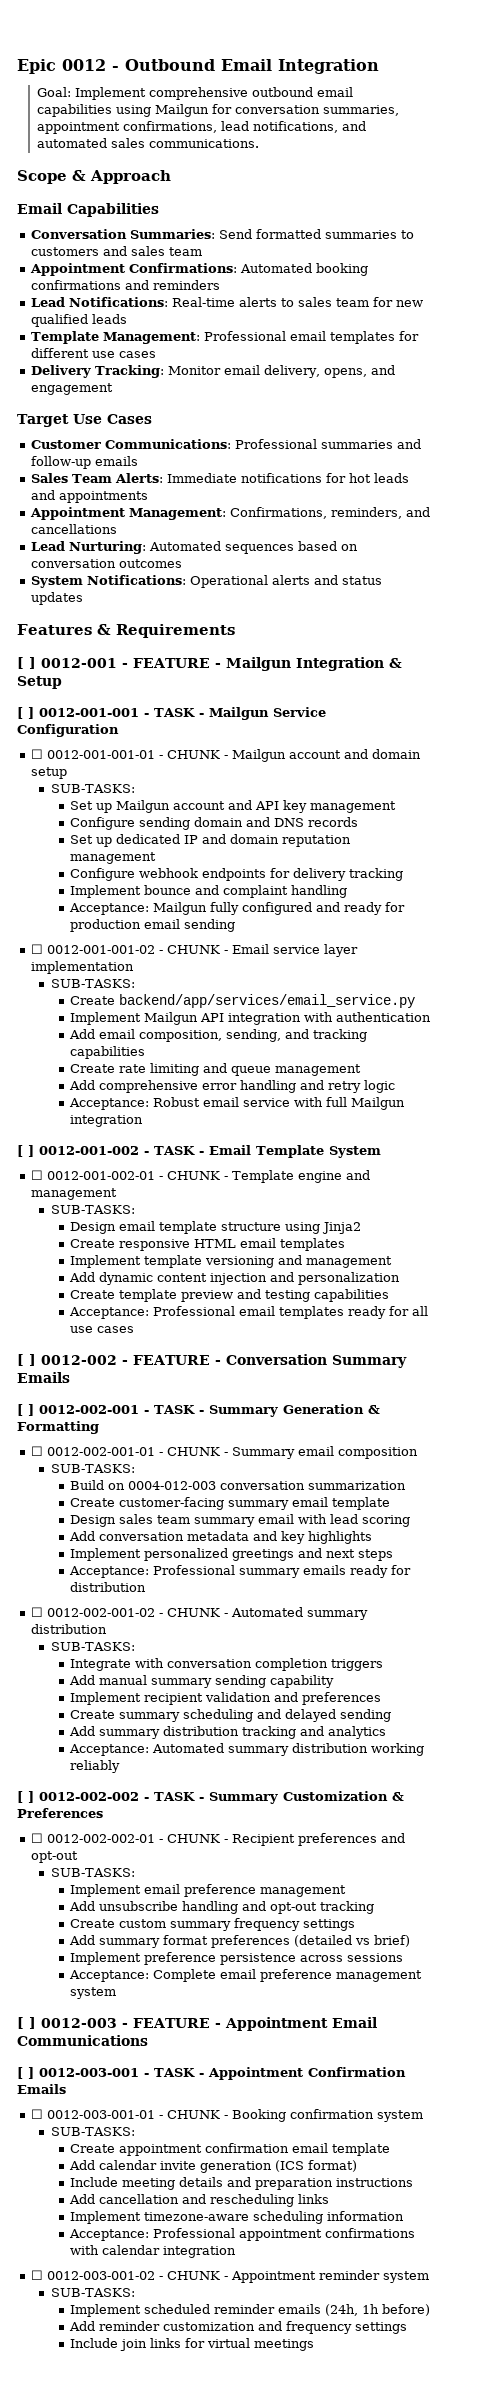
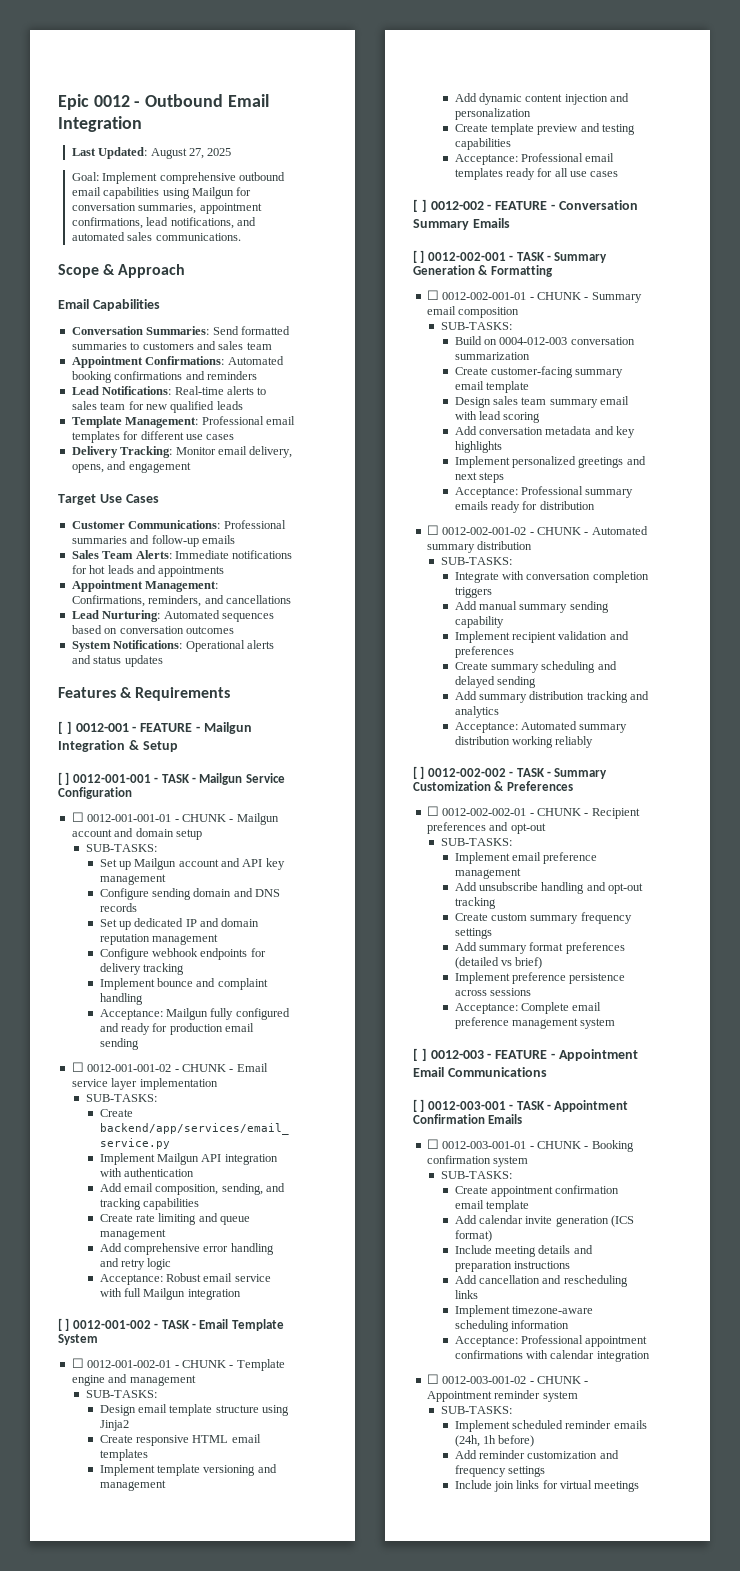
+ Last Updated: August 27, 2025

